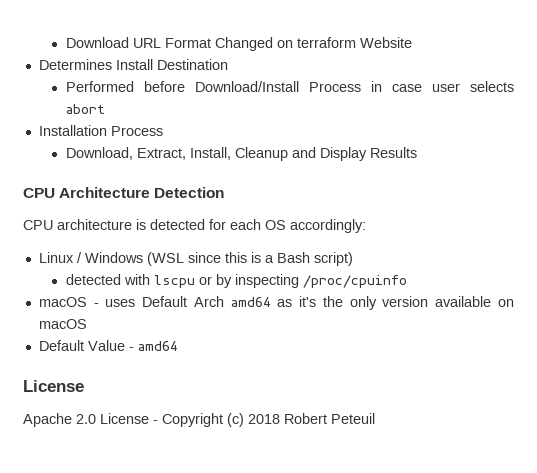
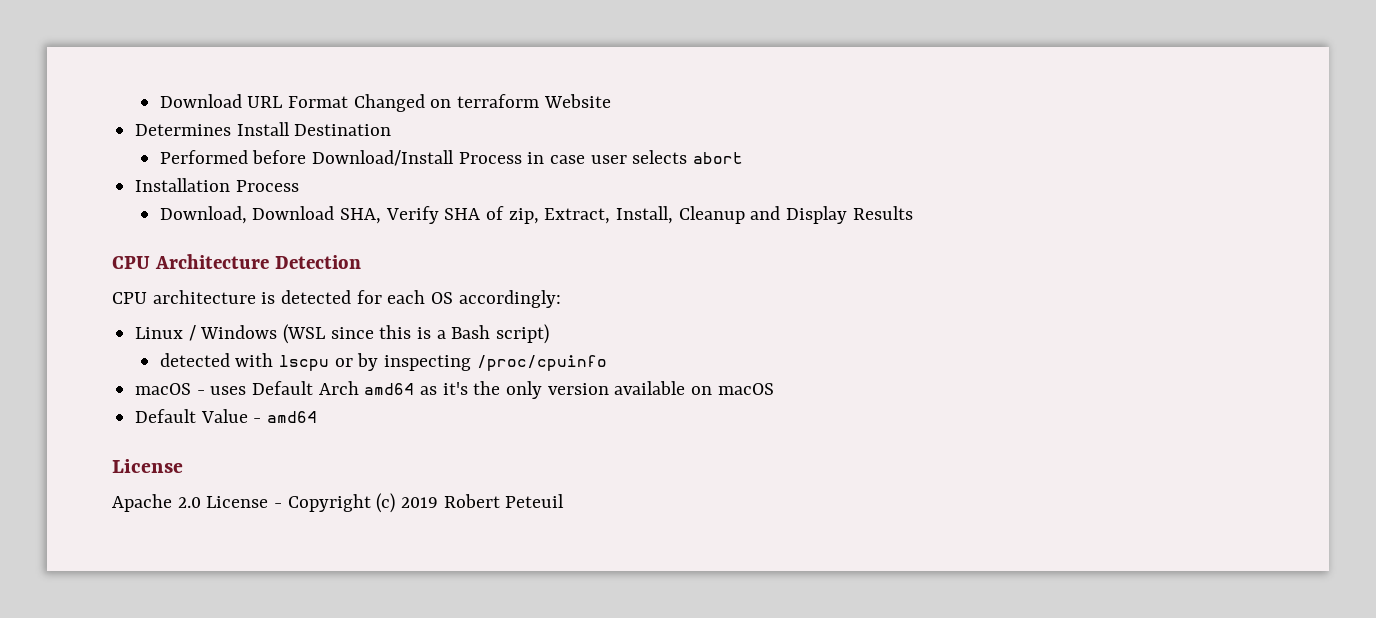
- Download, Extract, Install, Cleanup and Display Results
+ Download, Download SHA, Verify SHA of zip, Extract, Install, Cleanup and Display Results
- Apache 2.0 License - Copyright (c) 2018 Robert Peteuil
+ Apache 2.0 License - Copyright (c) 2019 Robert Peteuil

